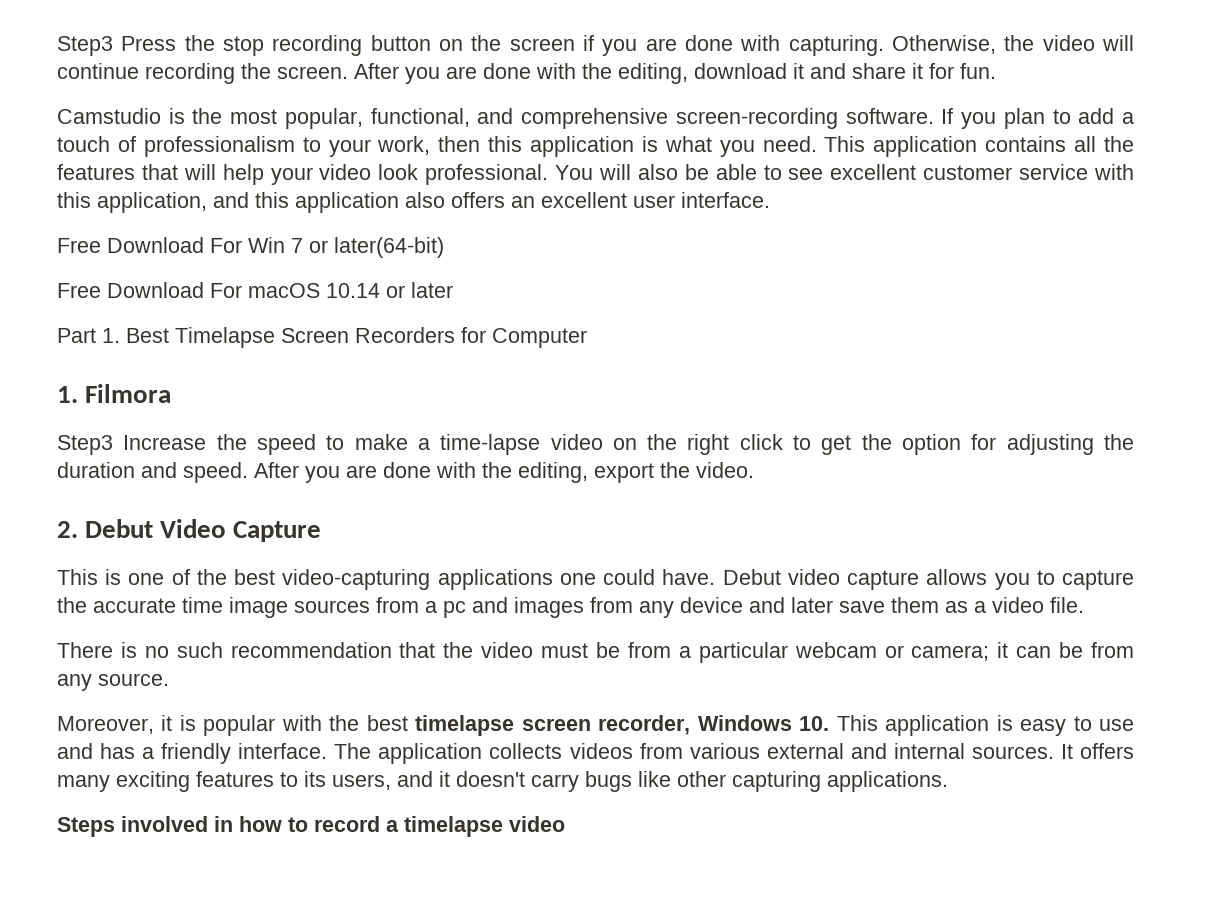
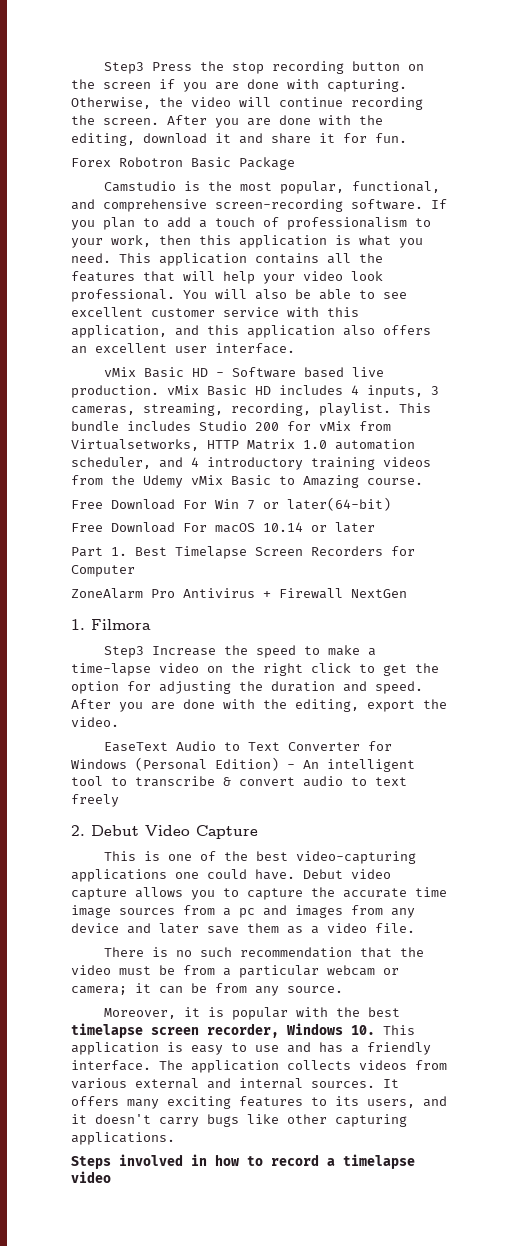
+ Forex Robotron Basic Package
+ vMix Basic HD - Software based live production. vMix Basic HD includes 4 inputs, 3 cameras, streaming, recording, playlist. This bundle includes Studio 200 for vMix from Virtualsetworks, HTTP Matrix 1.0 automation scheduler, and 4 introductory training videos from the Udemy vMix Basic to Amazing course.
+ ZoneAlarm Pro Antivirus + Firewall NextGen
+ EaseText Audio to Text Converter for Windows (Personal Edition) - An intelligent tool to transcribe & convert audio to text freely

